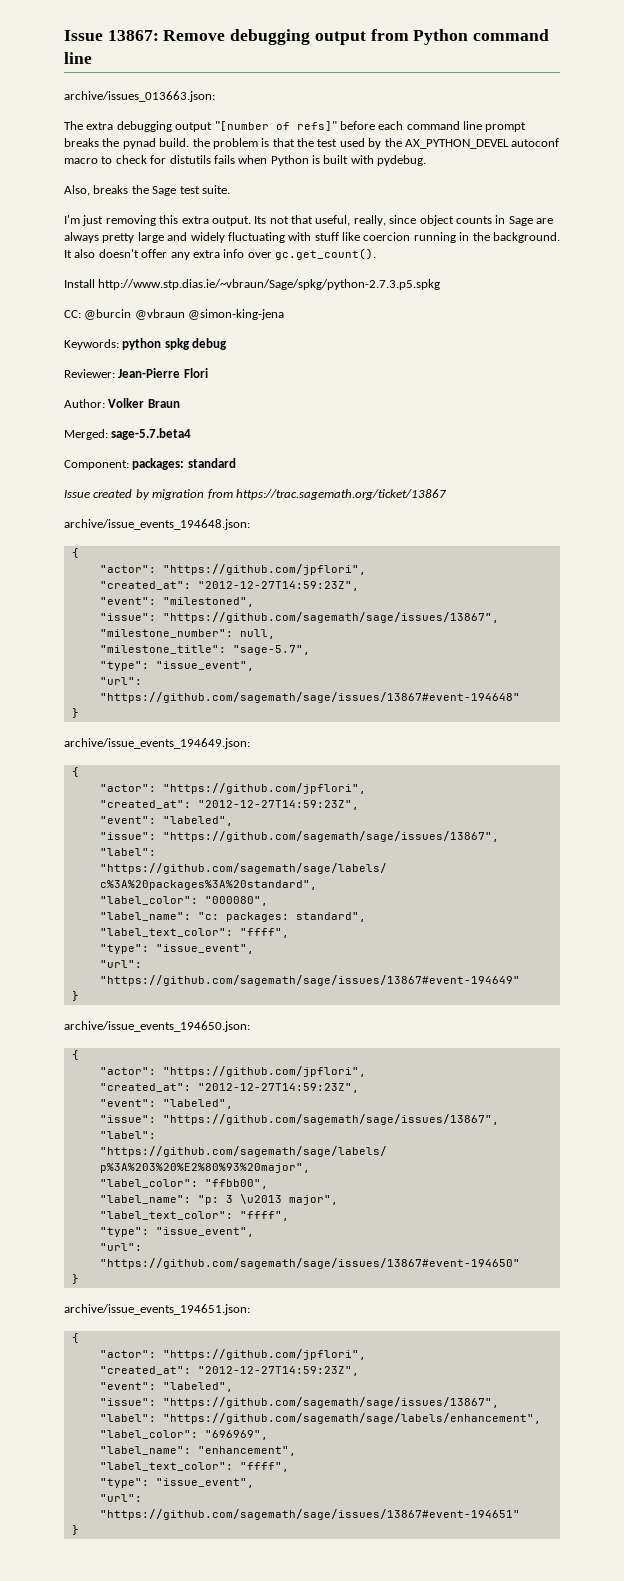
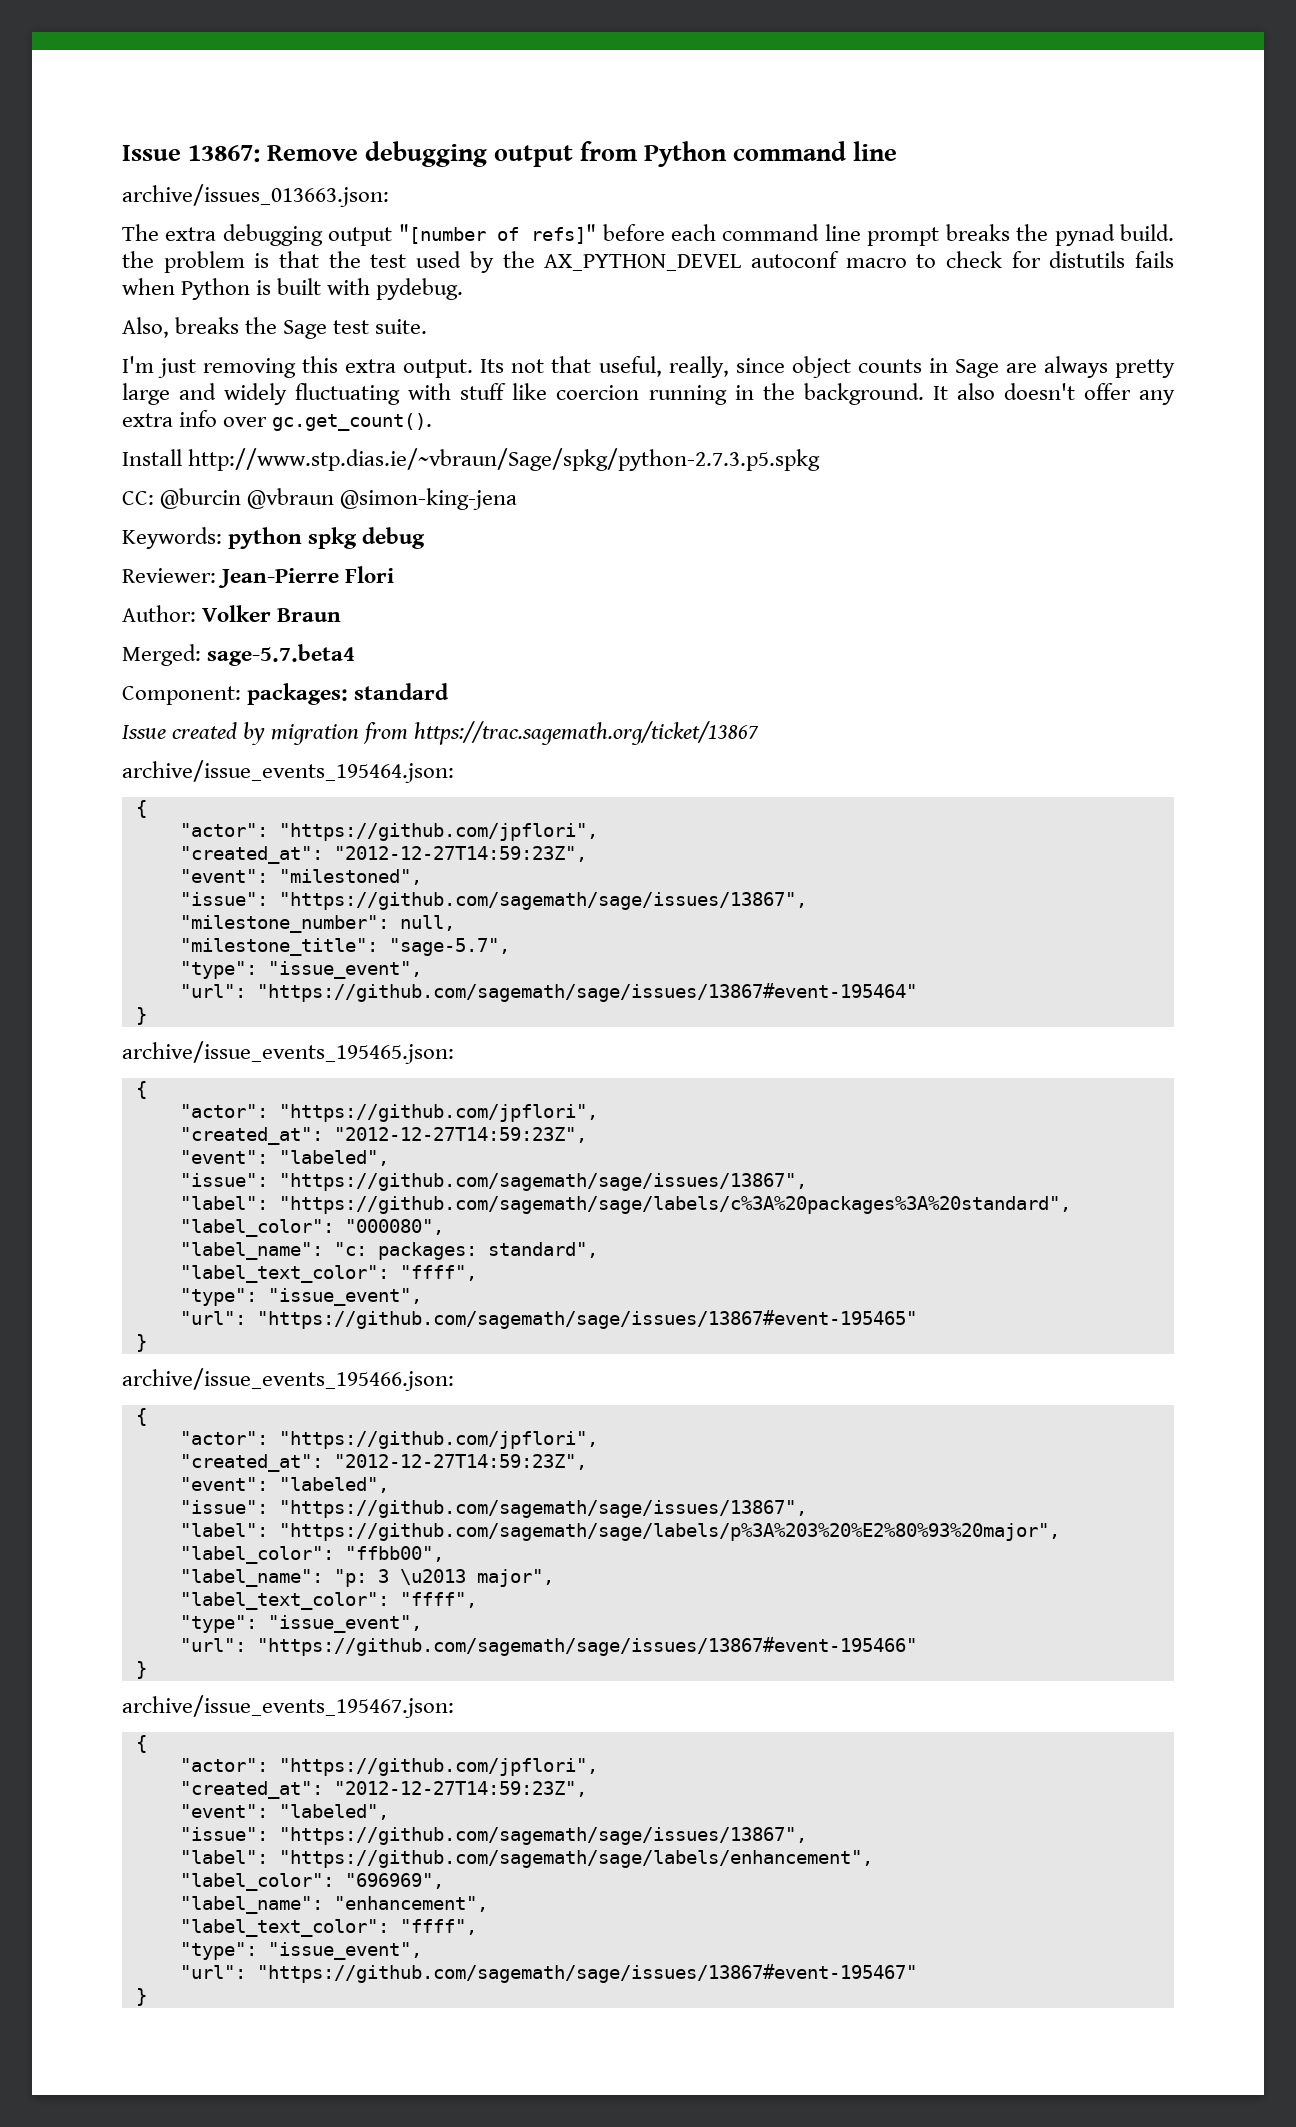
- archive/issue_events_194648.json:
+ archive/issue_events_195464.json:
- "url": "https://github.com/sagemath/sage/issues/13867#event-194648"
+ "url": "https://github.com/sagemath/sage/issues/13867#event-195464"
  }
- archive/issue_events_194649.json:
+ archive/issue_events_195465.json:
- "url": "https://github.com/sagemath/sage/issues/13867#event-194649"
+ "url": "https://github.com/sagemath/sage/issues/13867#event-195465"
  }
- archive/issue_events_194650.json:
+ archive/issue_events_195466.json:
- "url": "https://github.com/sagemath/sage/issues/13867#event-194650"
+ "url": "https://github.com/sagemath/sage/issues/13867#event-195466"
  }
- archive/issue_events_194651.json:
+ archive/issue_events_195467.json:
- "url": "https://github.com/sagemath/sage/issues/13867#event-194651"
+ "url": "https://github.com/sagemath/sage/issues/13867#event-195467"

